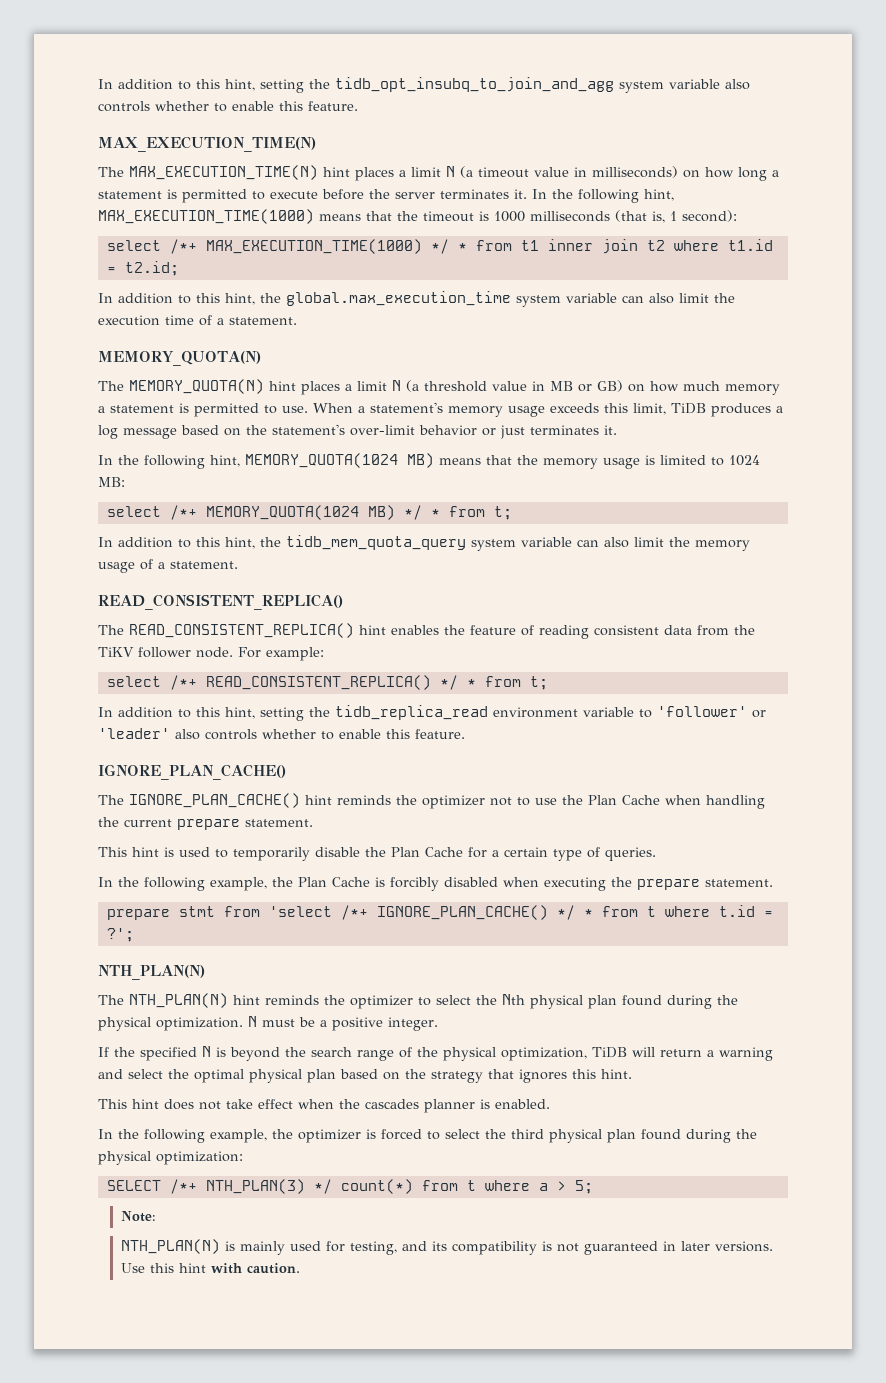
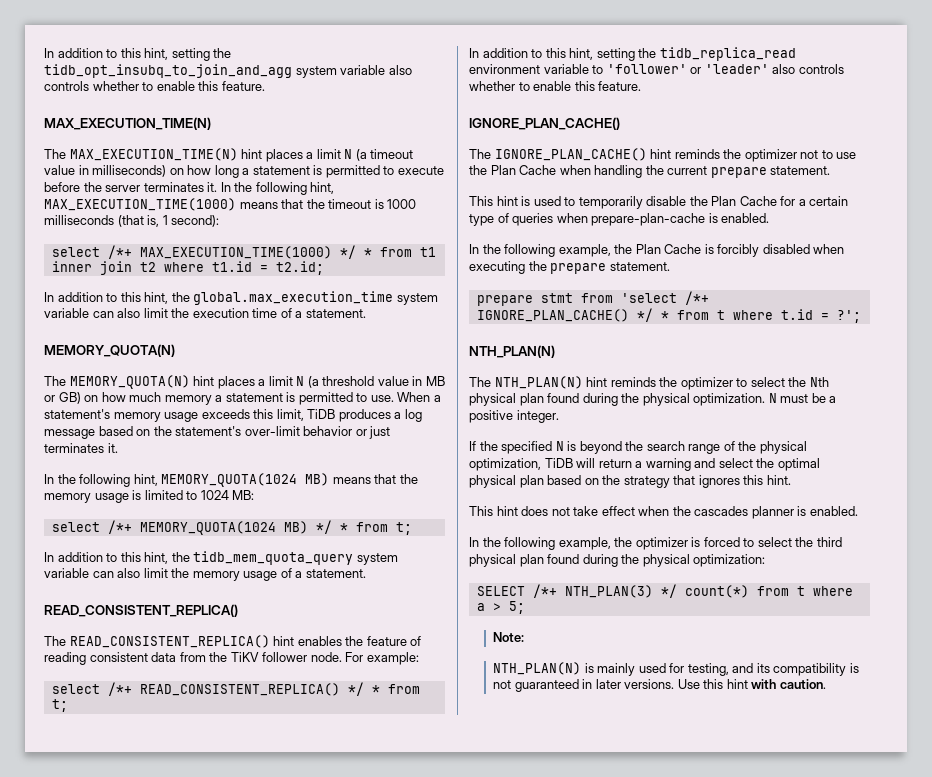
- This hint is used to temporarily disable the Plan Cache for a certain type of queries.
+ This hint is used to temporarily disable the Plan Cache for a certain type of queries when prepare-plan-cache is enabled.

